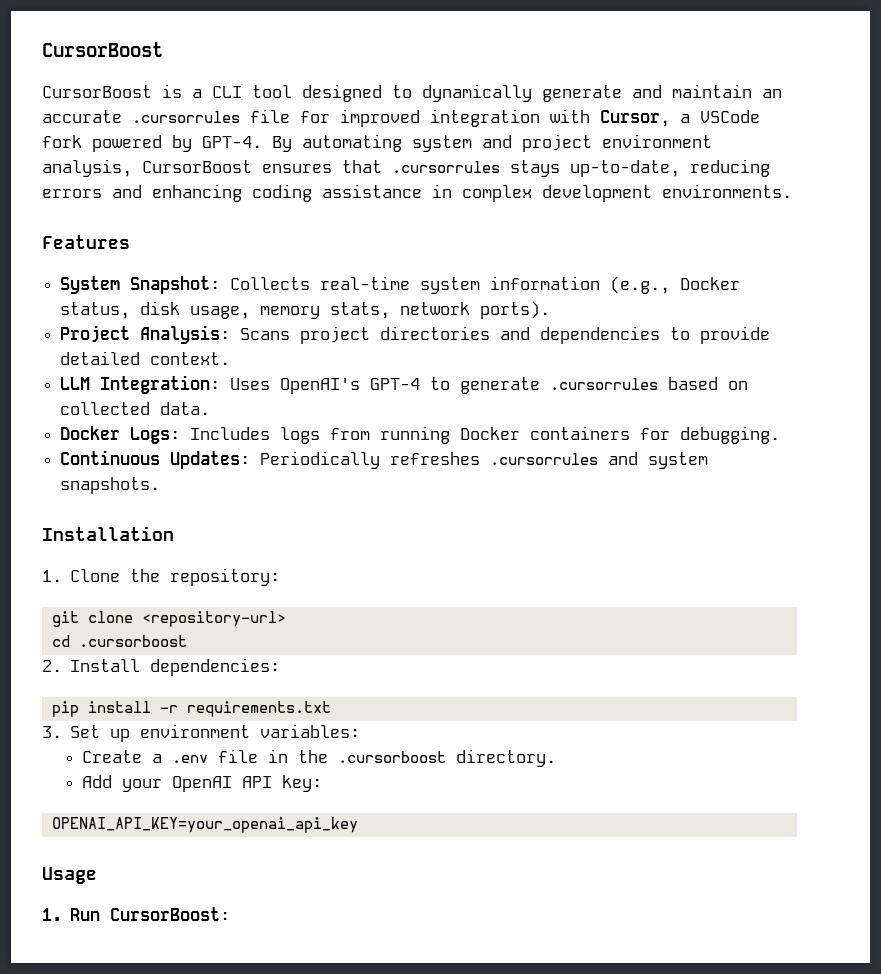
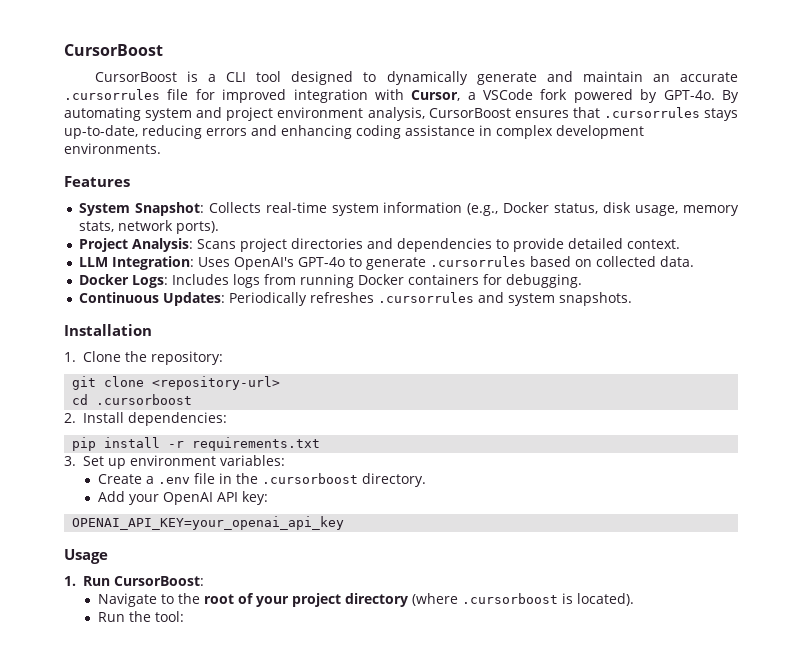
- CursorBoost is a CLI tool designed to dynamically generate and maintain an accurate .cursorrules file for improved integration with Cursor, a VSCode fork powered by GPT-4.
+ CursorBoost is a CLI tool designed to dynamically generate and maintain an accurate .cursorrules file for improved integration with Cursor, a VSCode fork powered by GPT-4o.
- LLM Integration: Uses OpenAI's GPT-4 to generate .cursorrules based on collected data.
+ LLM Integration: Uses OpenAI's GPT-4o to generate .cursorrules based on collected data.
+ Navigate to the root of your project directory (where .cursorboost is located).
+ Run the tool:

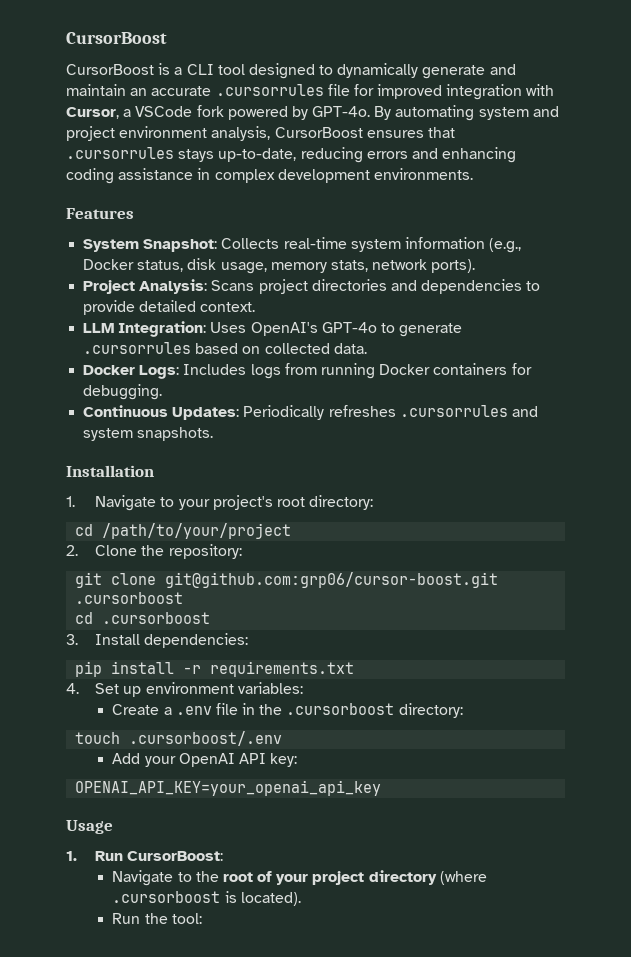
- 1. Clone the repository:
+ 1. Navigate to your project's root directory:
+ cd /path/to/your/project
+ 2. Clone the repository:
- git clone <repository-url>
+ git clone git@github.com:grp06/cursor-boost.git .cursorboost
- 2. Install dependencies:
+ 3. Install dependencies:
- 3. Set up environment variables:
+ 4. Set up environment variables:
- Create a .env file in the .cursorboost directory.
+ Create a .env file in the .cursorboost directory:
+ touch .cursorboost/.env

